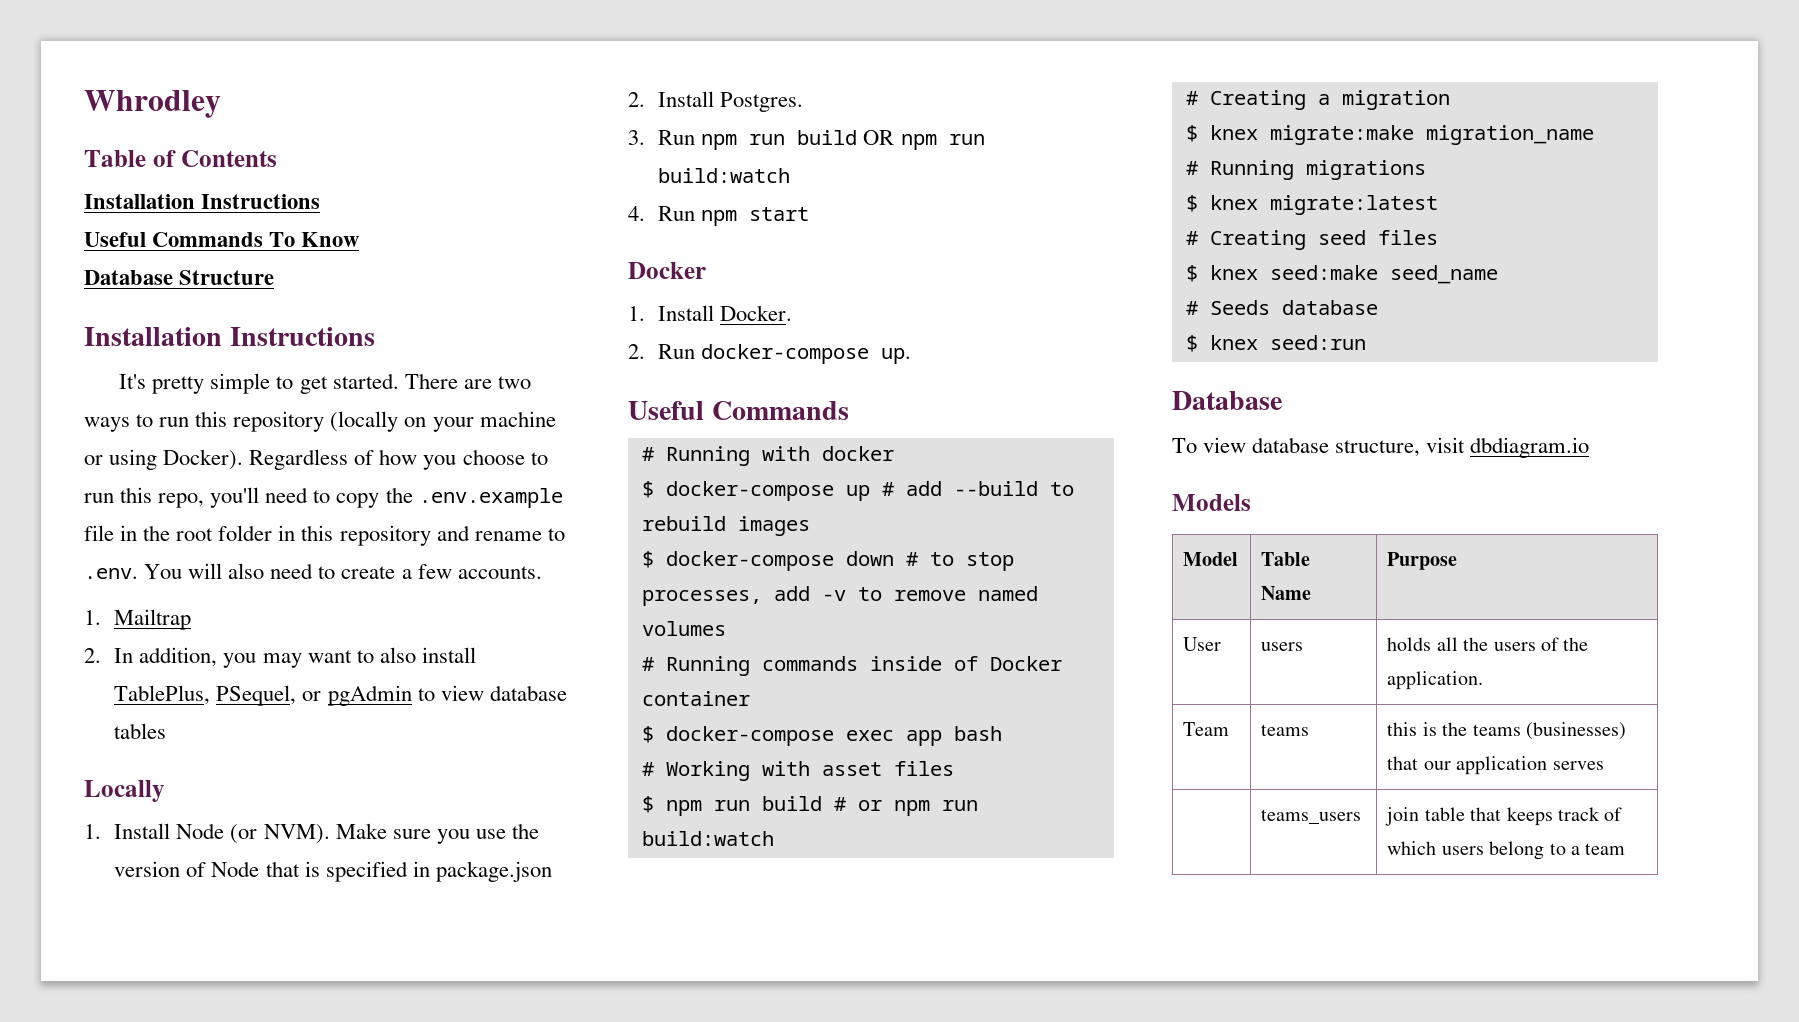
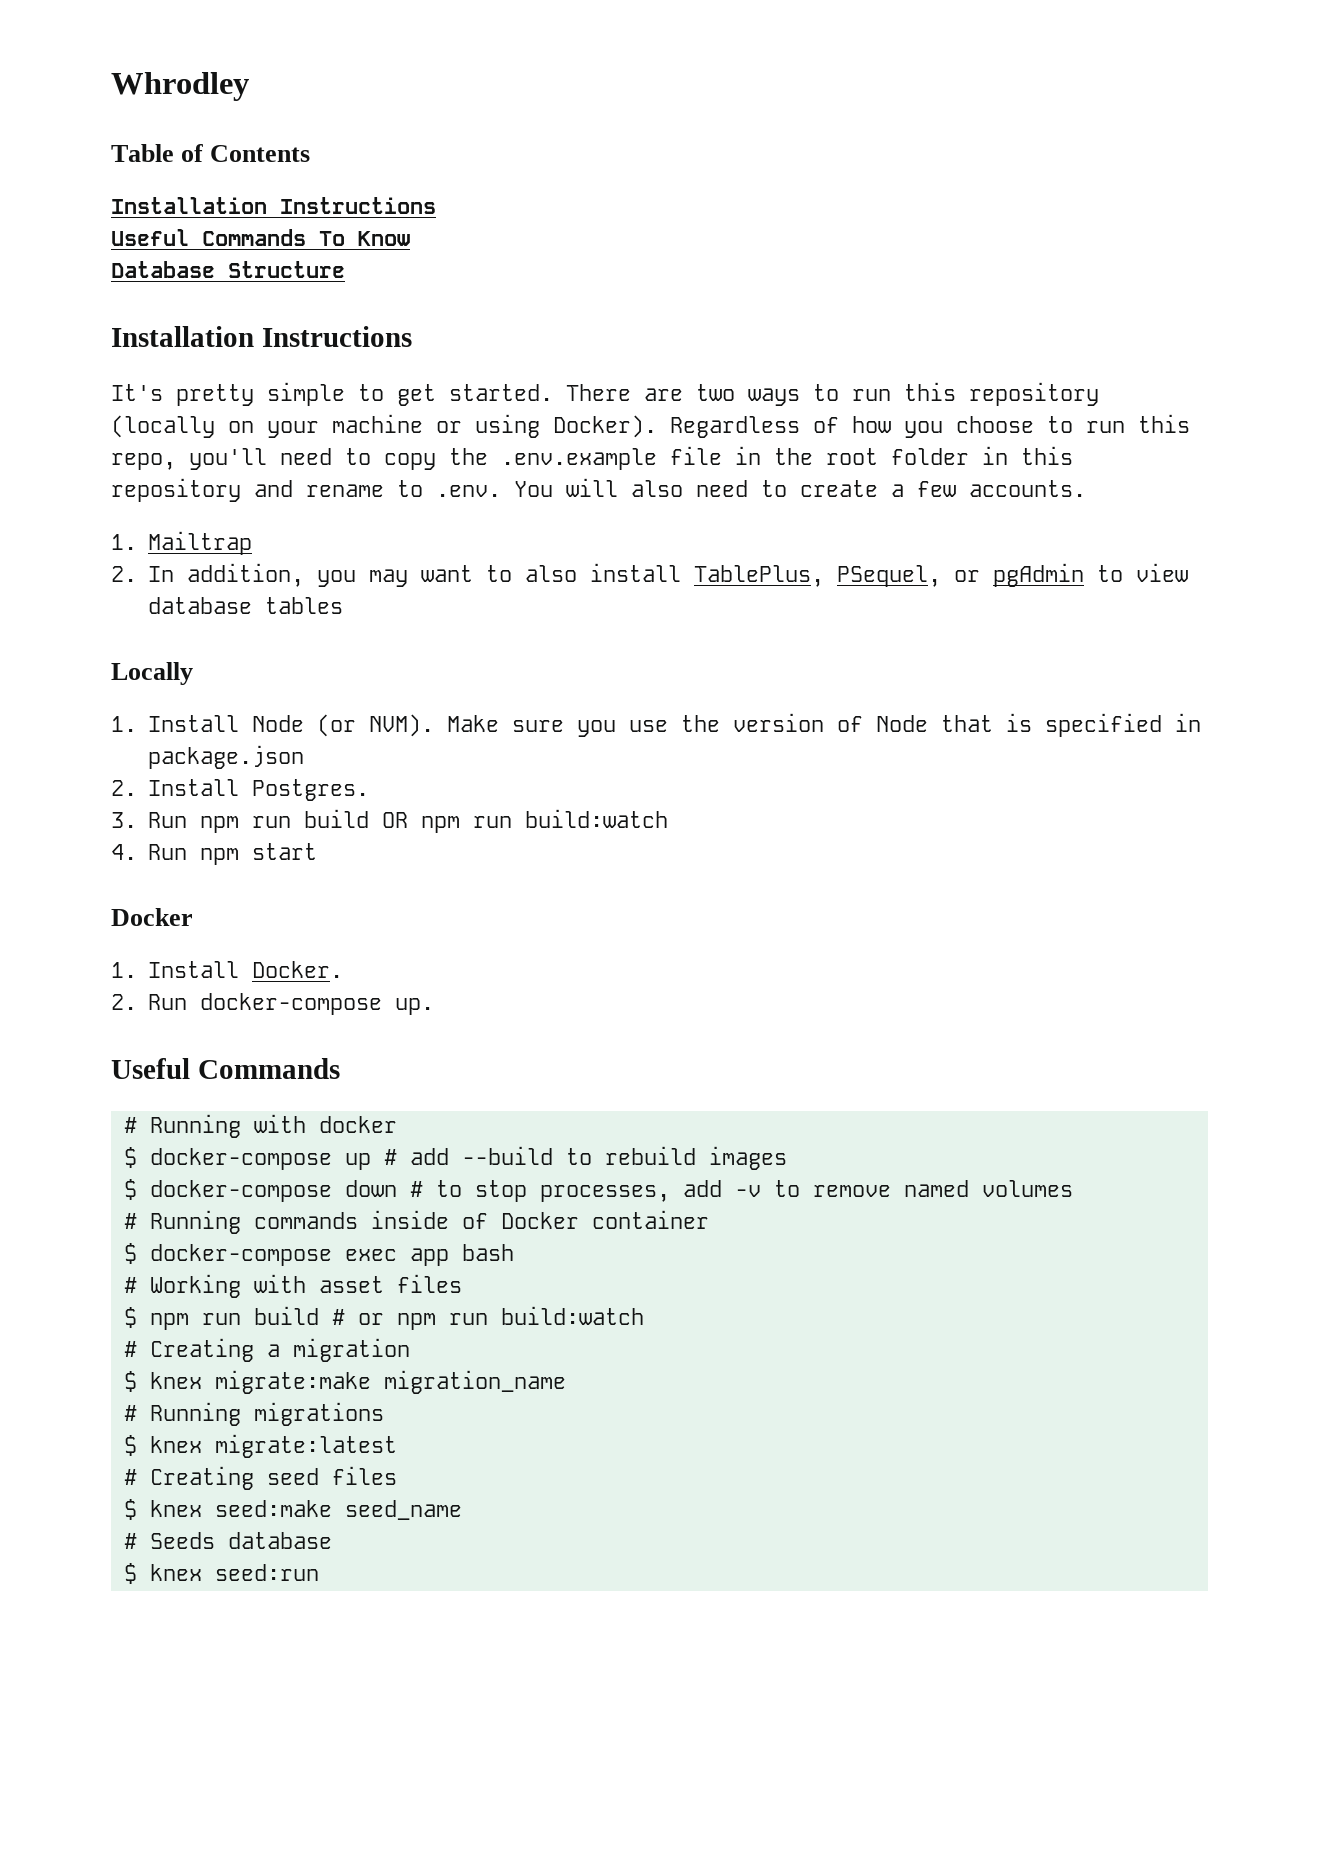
  $ knex seed:run
- Database
- To view database structure, visit dbdiagram.io
- Models
- Model | Table Name | Purpose
- User | users | holds all the users of the application.
- Team | teams | this is the teams (businesses) that our application serves
- | teams_users | join table that keeps track of which users belong to a team

